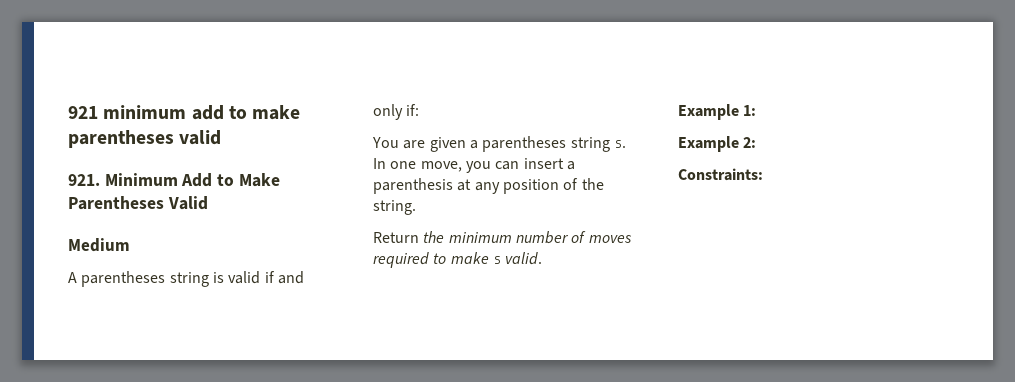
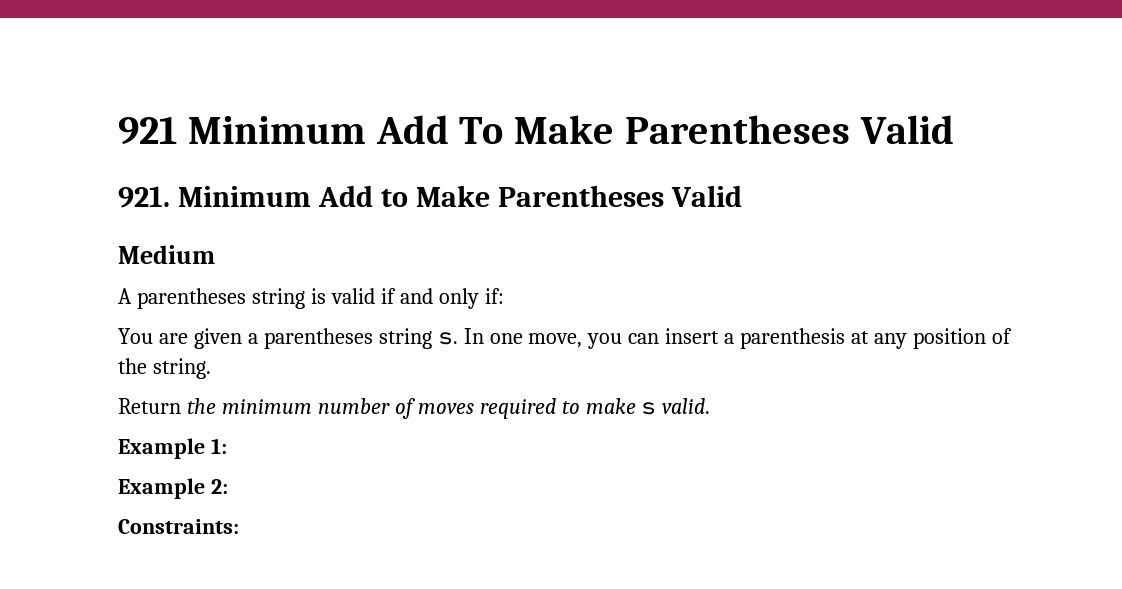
- 921 minimum add to make parentheses valid
+ 921 Minimum Add To Make Parentheses Valid

